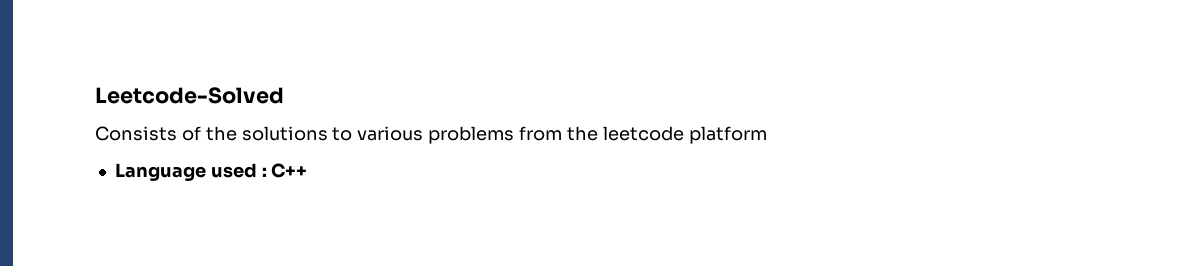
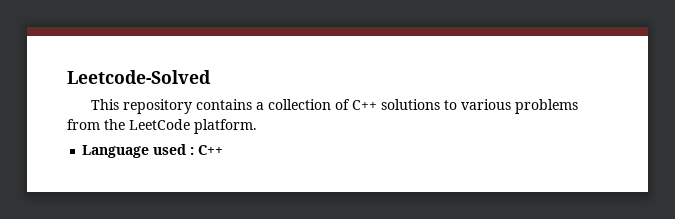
- Consists of the solutions to various problems from the leetcode platform
+ This repository contains a collection of C++ solutions to various problems from the LeetCode platform.

